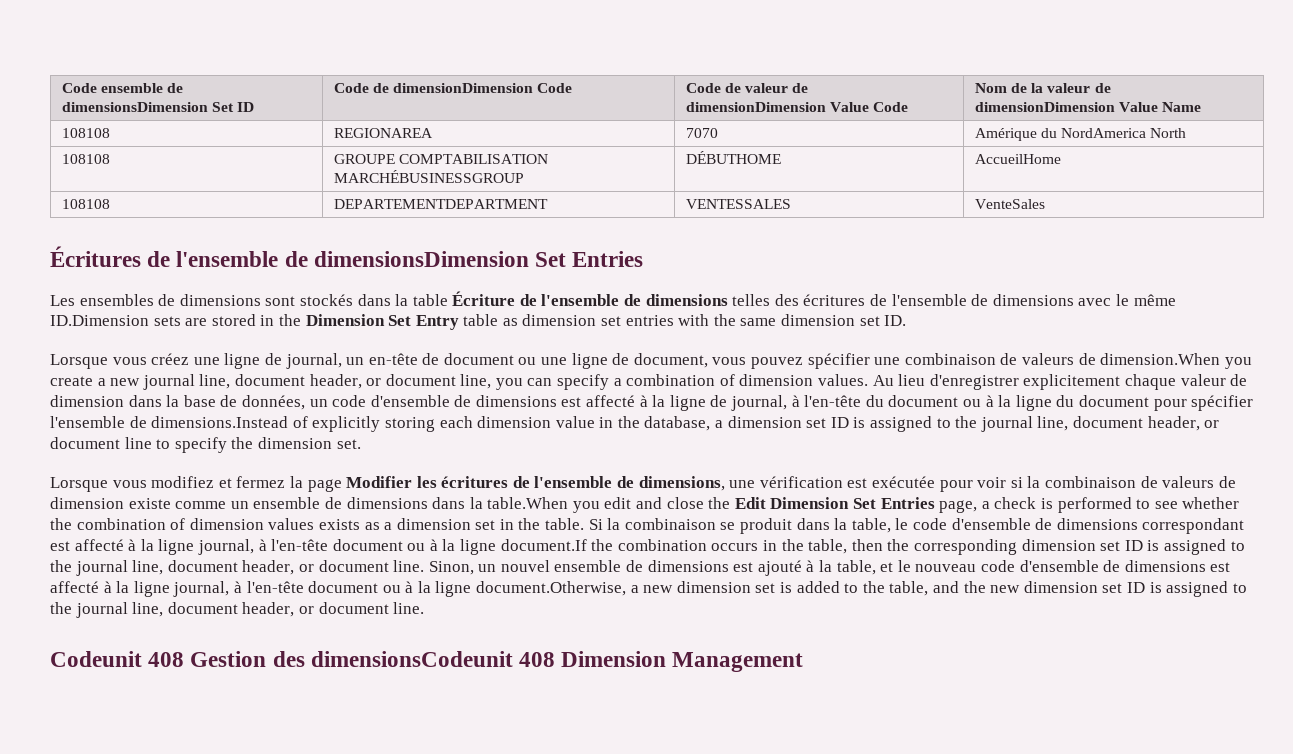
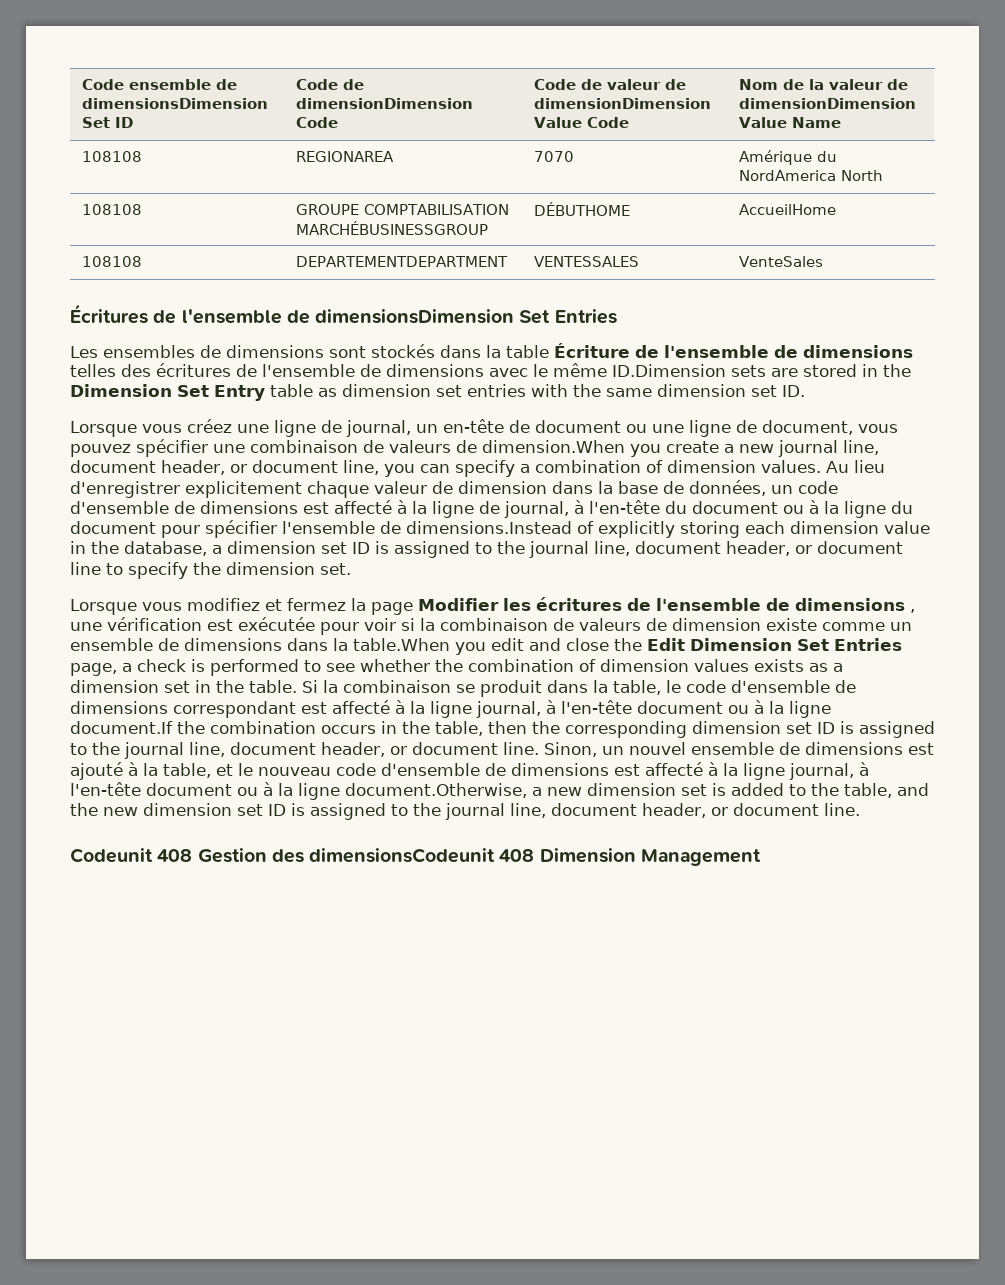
- Lorsque vous modifiez et fermez la page Modifier les écritures de l'ensemble de dimensions, une vérification est exécutée pour voir si la combinaison de valeurs de dimension existe comme un ensemble de dimensions dans la table.When you edit and close the Edit Dimension Set Entries page, a check is performed to see whether the combination of dimension values exists as a dimension set in the table.
+ Lorsque vous modifiez et fermez la page Modifier les écritures de l'ensemble de dimensions , une vérification est exécutée pour voir si la combinaison de valeurs de dimension existe comme un ensemble de dimensions dans la table.When you edit and close the Edit Dimension Set Entries page, a check is performed to see whether the combination of dimension values exists as a dimension set in the table.

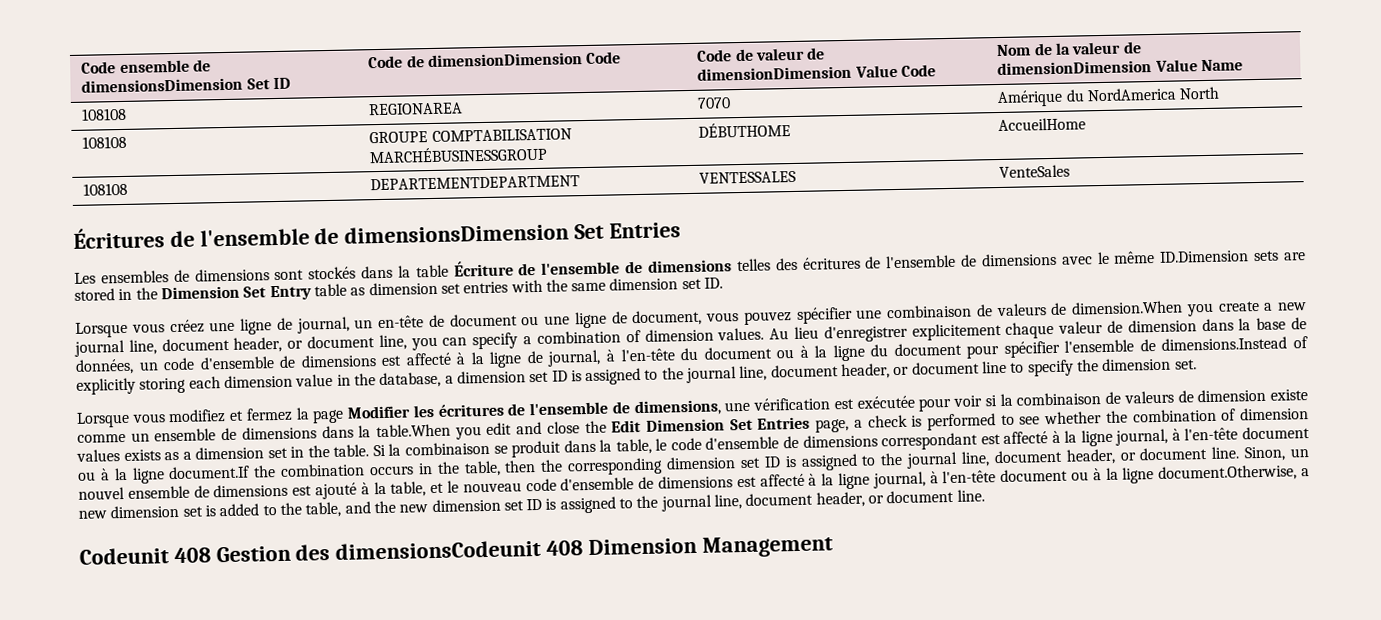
- Lorsque vous modifiez et fermez la page Modifier les écritures de l'ensemble de dimensions , une vérification est exécutée pour voir si la combinaison de valeurs de dimension existe comme un ensemble de dimensions dans la table.When you edit and close the Edit Dimension Set Entries page, a check is performed to see whether the combination of dimension values exists as a dimension set in the table.
+ Lorsque vous modifiez et fermez la page Modifier les écritures de l'ensemble de dimensions, une vérification est exécutée pour voir si la combinaison de valeurs de dimension existe comme un ensemble de dimensions dans la table.When you edit and close the Edit Dimension Set Entries page, a check is performed to see whether the combination of dimension values exists as a dimension set in the table.

